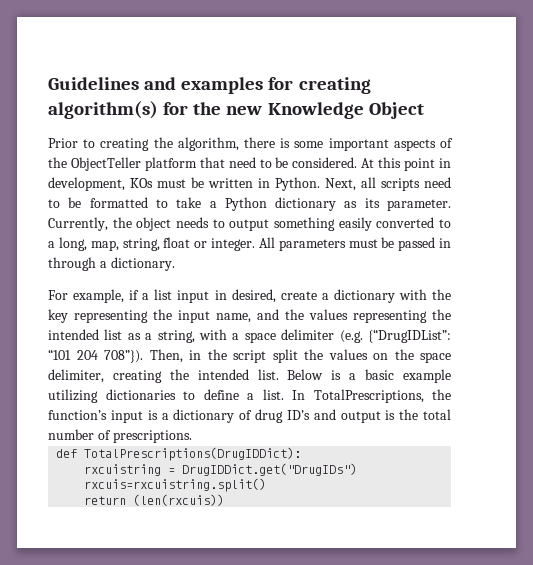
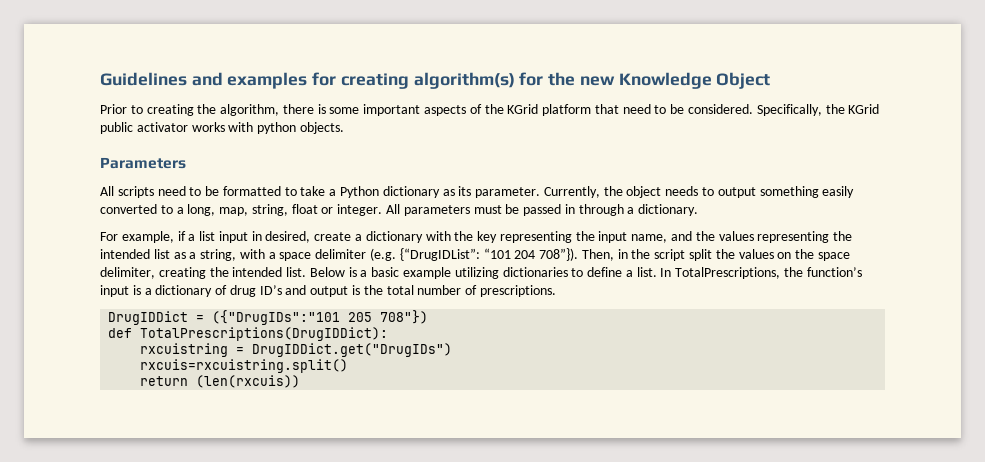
- Prior to creating the algorithm, there is some important aspects of the ObjectTeller platform that need to be considered.
+ Prior to creating the algorithm, there is some important aspects of the KGrid platform that need to be considered.
- At this point in development, KOs must be written in Python. Next, all scripts need to be formatted to take a Python dictionary as its parameter.
+ Specifically, the KGrid public activator works with python objects.
+ Parameters
+ All scripts need to be formatted to take a Python dictionary as its parameter.
+ DrugIDDict = ({"DrugIDs":"101 205 708"})

